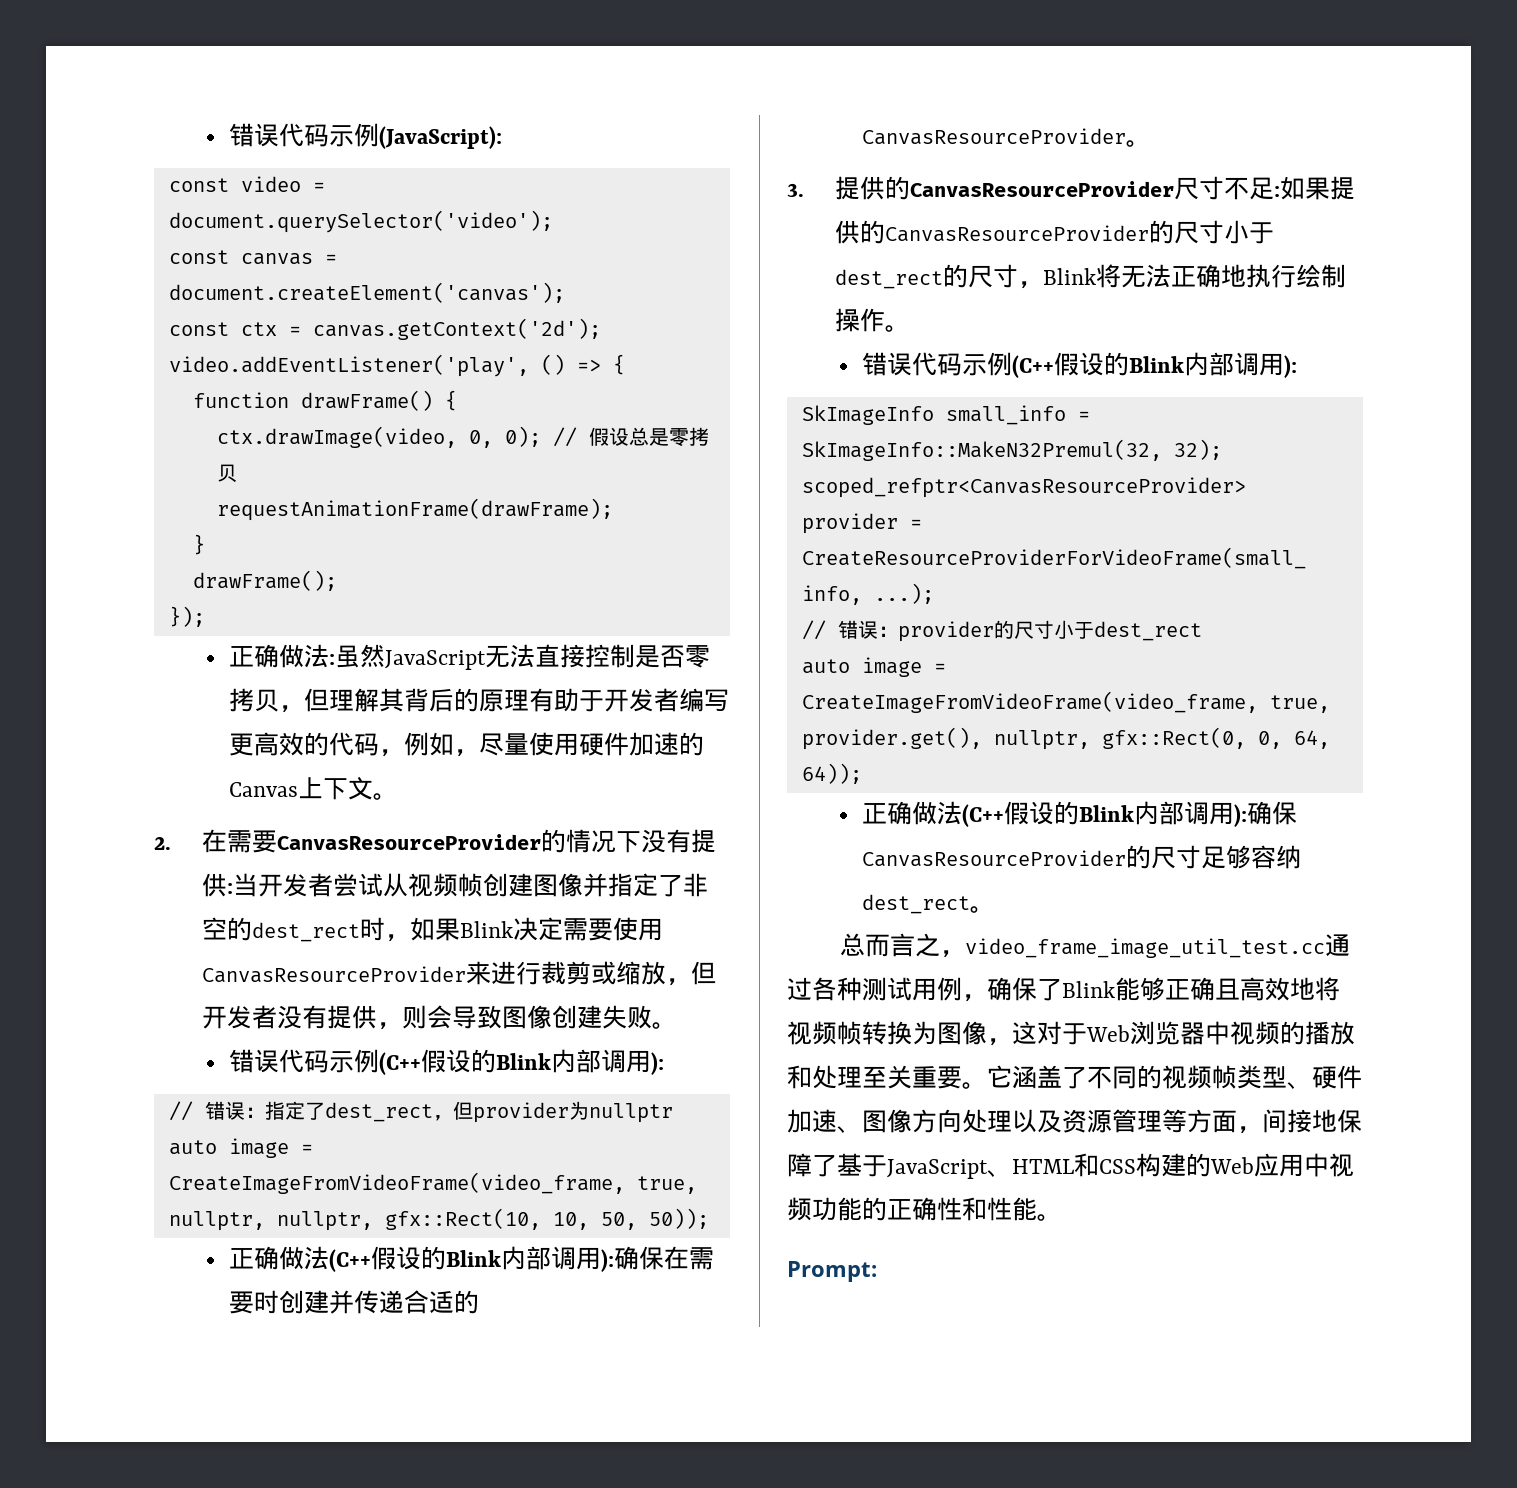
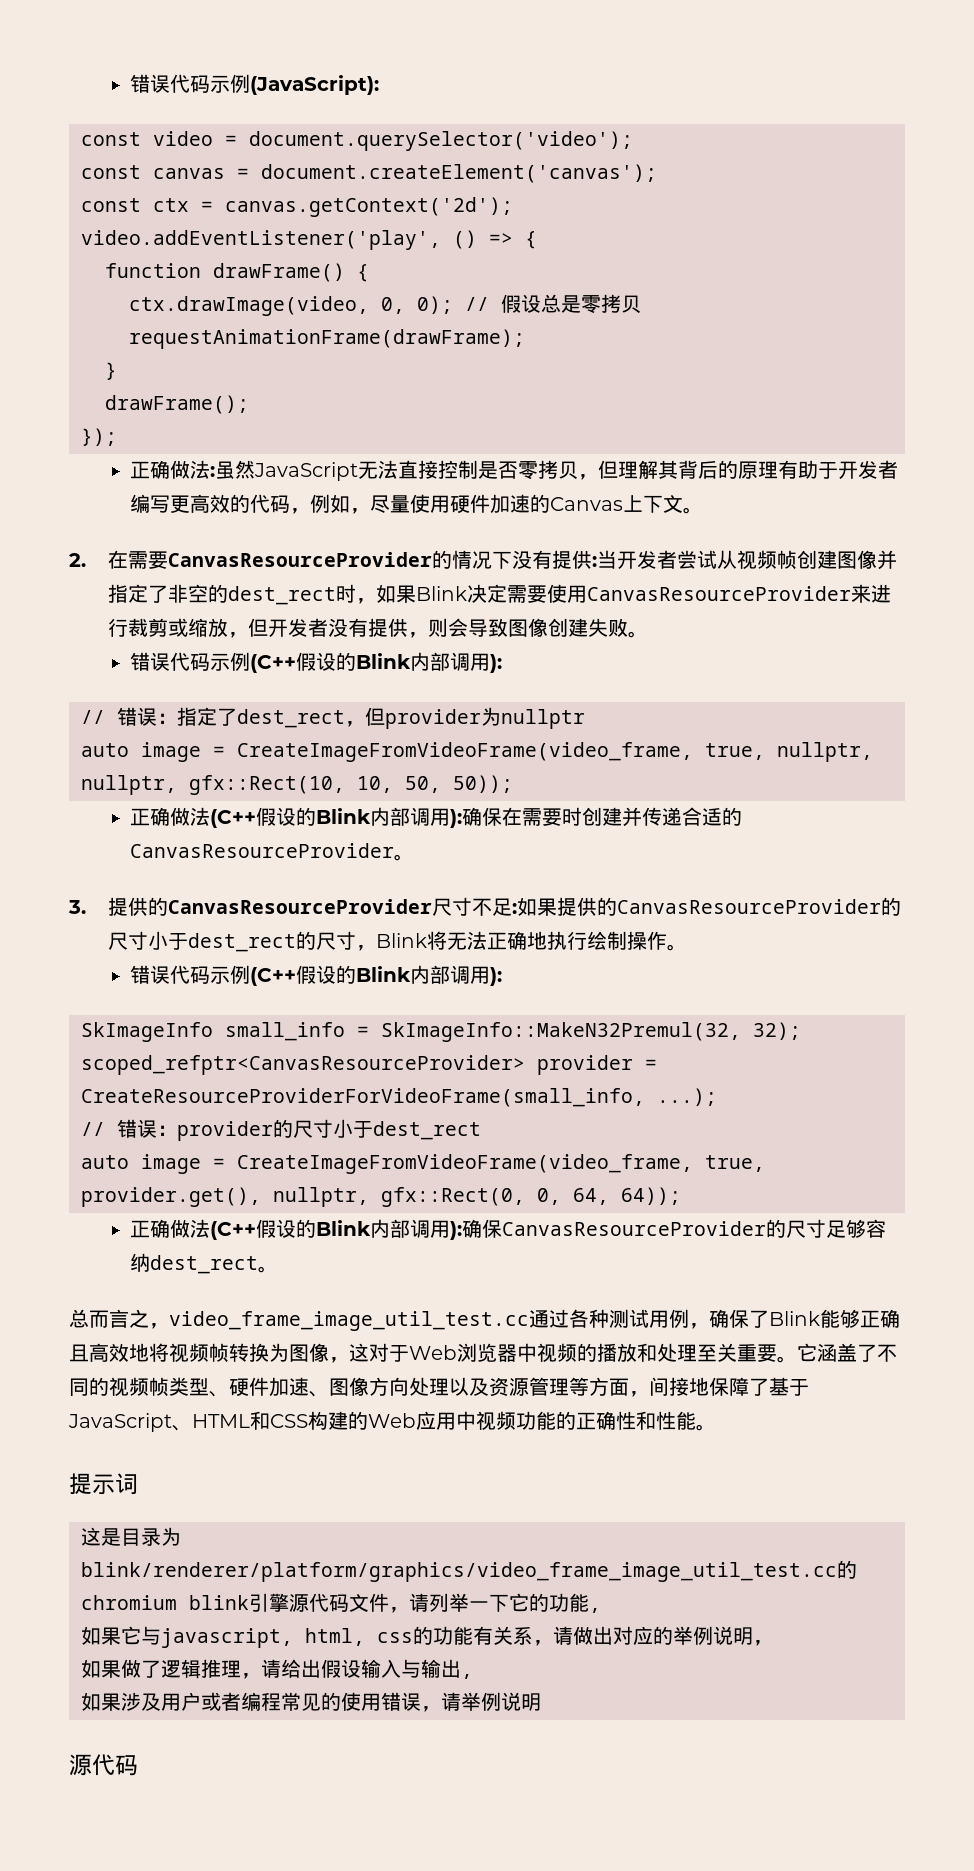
- Prompt:
+ 提示词
+ 这是目录为blink/renderer/platform/graphics/video_frame_image_util_test.cc的chromium blink引擎源代码文件，请列举一下它的功能,
+ 如果它与javascript, html, css的功能有关系，请做出对应的举例说明，
+ 如果做了逻辑推理，请给出假设输入与输出,
+ 如果涉及用户或者编程常见的使用错误，请举例说明
+ 源代码

